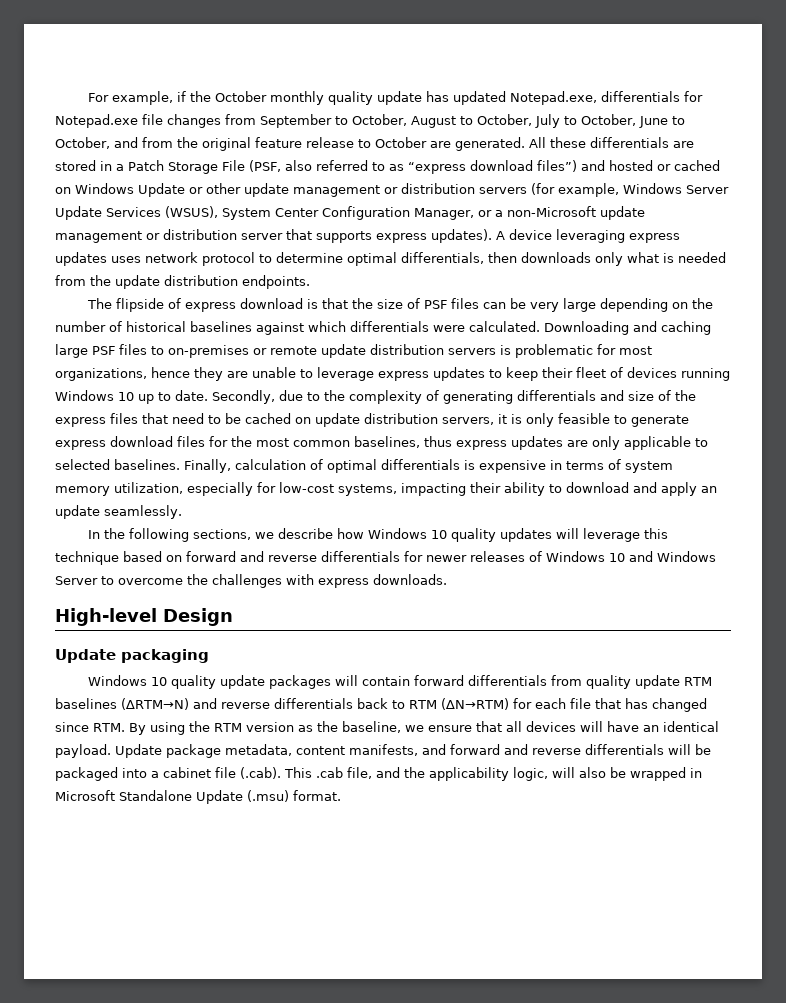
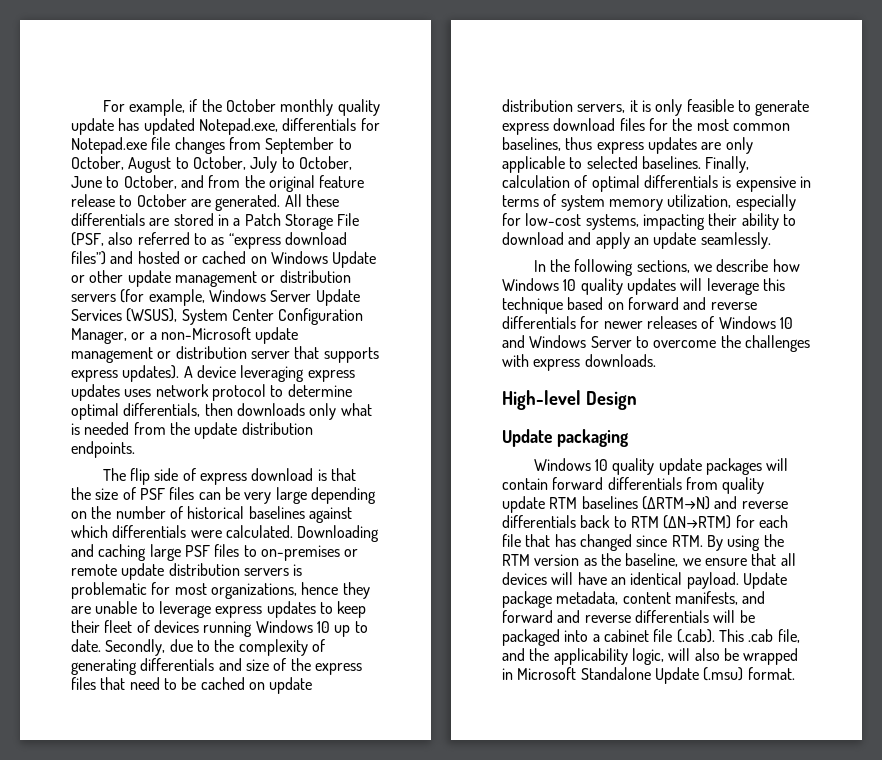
- The flipside of express download is that the size of PSF files can be very large depending on the number of historical baselines against which differentials were calculated.
+ The flip side of express download is that the size of PSF files can be very large depending on the number of historical baselines against which differentials were calculated.

